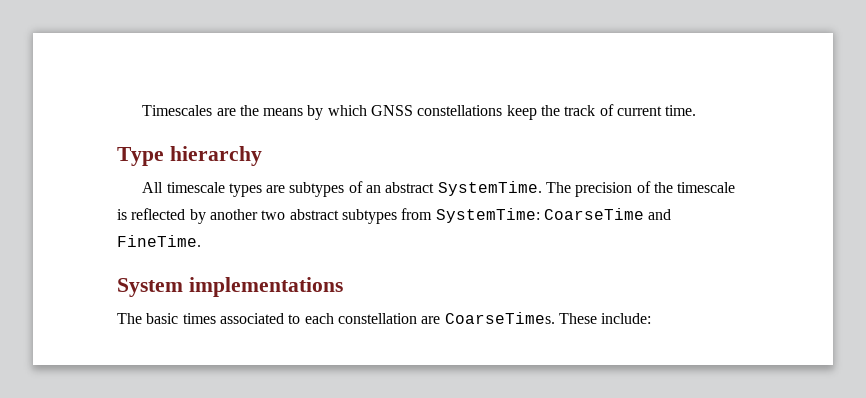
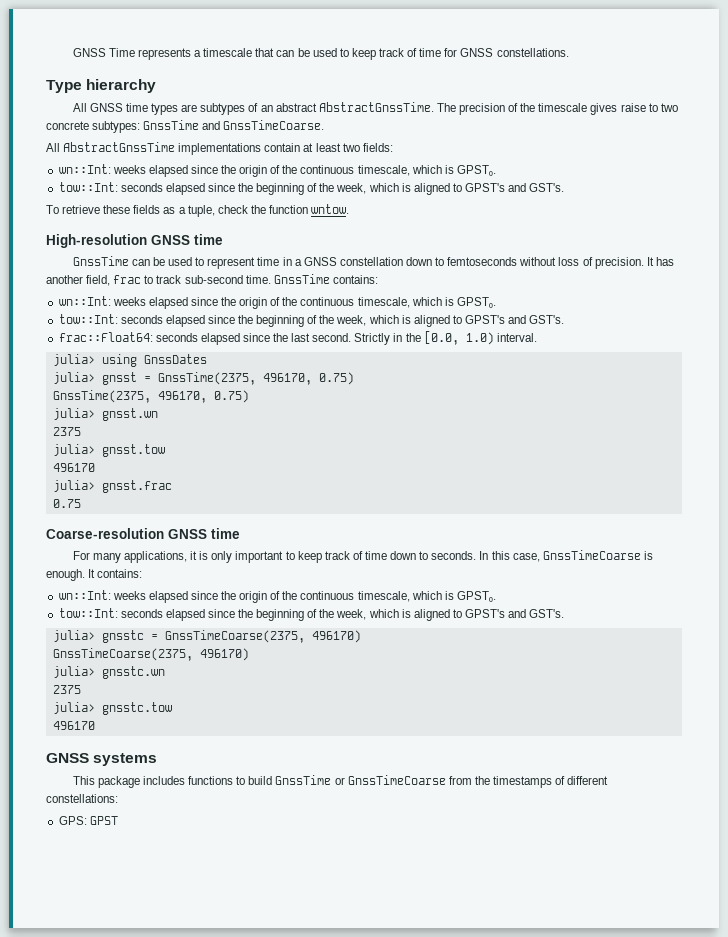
- Timescales are the means by which GNSS constellations keep the track of current time.
+ GNSS Time represents a timescale that can be used to keep track of time for GNSS constellations.
- All timescale types are subtypes of an abstract SystemTime.
+ All GNSS time types are subtypes of an abstract AbstractGnssTime.
- The precision of the timescale is reflected by another two abstract subtypes from SystemTime: CoarseTime and FineTime.
- System implementations
- The basic times associated to each constellation are CoarseTimes. These include:
+ The precision of the timescale gives raise to two concrete subtypes: GnssTime and GnssTimeCoarse.
+ All AbstractGnssTime implementations contain at least two fields:
+ wn::Int: weeks elapsed since the origin of the continuous timescale, which is GPST₀.
+ tow::Int: seconds elapsed since the beginning of the week, which is aligned to GPST's and GST's.
+ To retrieve these fields as a tuple, check the function wntow.
+ High-resolution GNSS time
+ GnssTime can be used to represent time in a GNSS constellation down to femtoseconds without loss of precision. It has another field, frac to track sub-second time. GnssTime contains:
+ wn::Int: weeks elapsed since the origin of the continuous timescale, which is GPST₀.
+ tow::Int: seconds elapsed since the beginning of the week, which is aligned to GPST's and GST's.
+ frac::Float64: seconds elapsed since the last second. Strictly in the [0.0, 1.0) interval.
+ julia> using GnssDates
+ julia> gnsst = GnssTime(2375, 496170, 0.75)
+ GnssTime(2375, 496170, 0.75)
+ julia> gnsst.wn
+ 2375
+ julia> gnsst.tow
+ 496170
+ julia> gnsst.frac
+ 0.75
+ Coarse-resolution GNSS time
+ For many applications, it is only important to keep track of time down to seconds. In this case, GnssTimeCoarse is enough. It contains:
+ wn::Int: weeks elapsed since the origin of the continuous timescale, which is GPST₀.
+ tow::Int: seconds elapsed since the beginning of the week, which is aligned to GPST's and GST's.
+ julia> gnsstc = GnssTimeCoarse(2375, 496170)
+ GnssTimeCoarse(2375, 496170)
+ julia> gnsstc.wn
+ 2375
+ julia> gnsstc.tow
+ 496170
+ GNSS systems
+ This package includes functions to build GnssTime or GnssTimeCoarse from the timestamps of different constellations:
+ GPS: GPST

